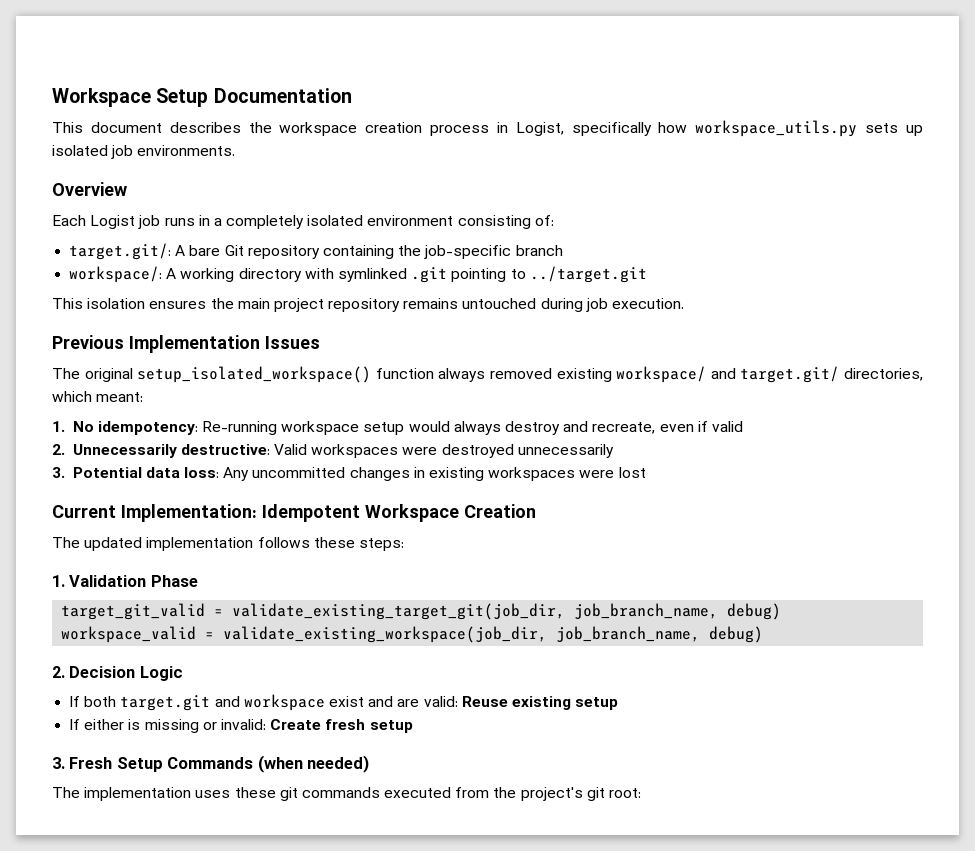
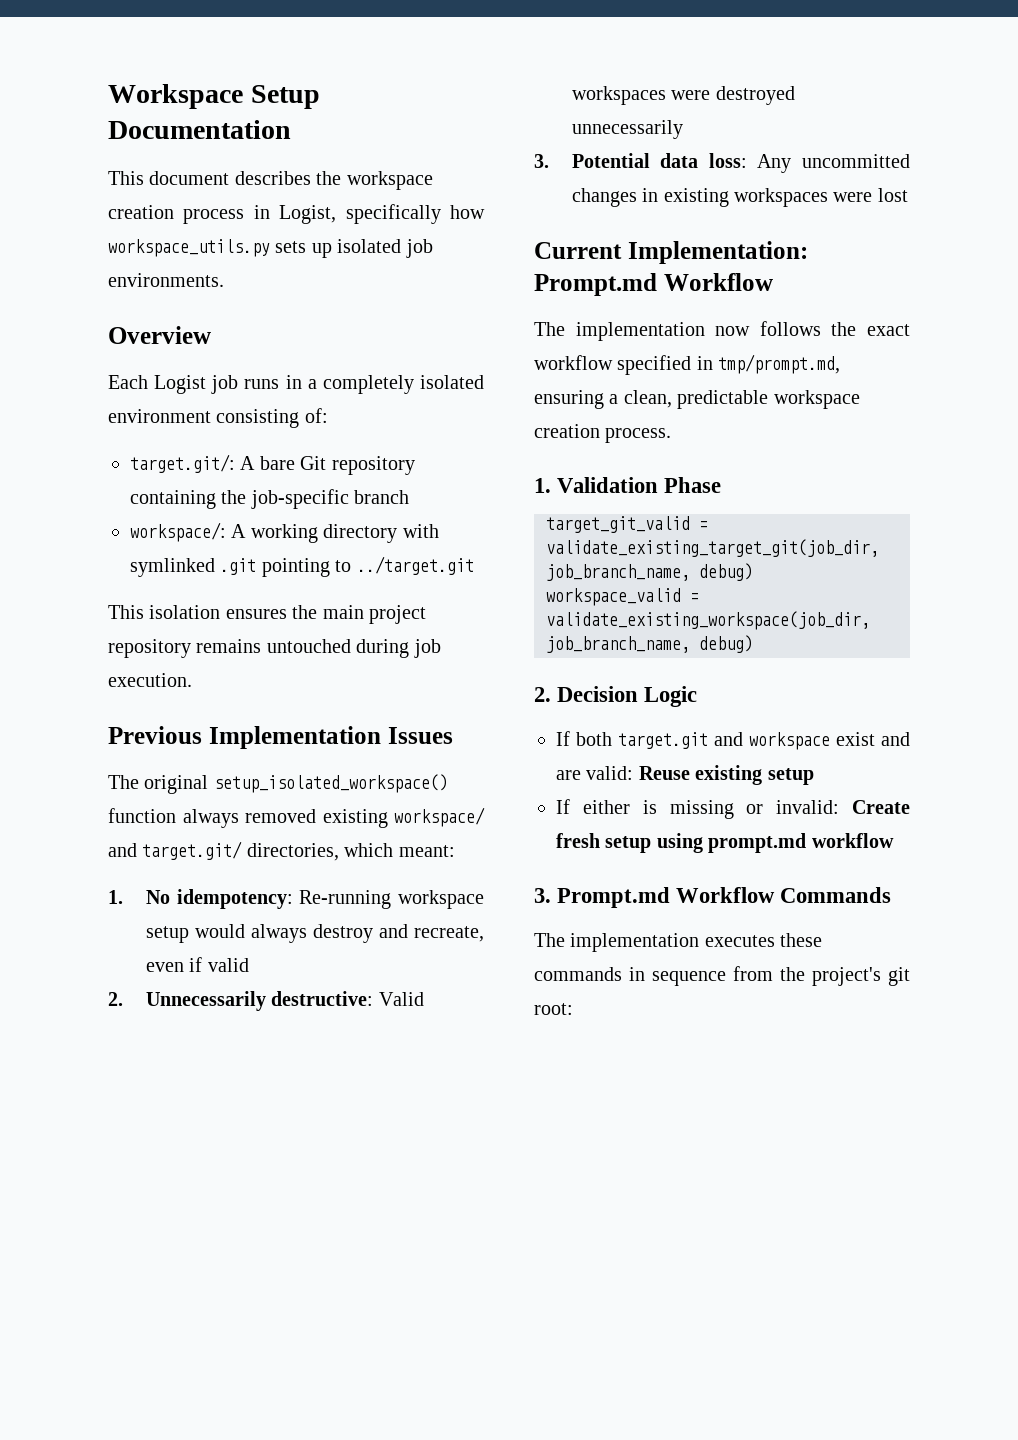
- Current Implementation: Idempotent Workspace Creation
- The updated implementation follows these steps:
+ Current Implementation: Prompt.md Workflow
+ The implementation now follows the exact workflow specified in tmp/prompt.md, ensuring a clean, predictable workspace creation process.
- If either is missing or invalid: Create fresh setup
- 3. Fresh Setup Commands (when needed)
- The implementation uses these git commands executed from the project's git root:
+ If either is missing or invalid: Create fresh setup using prompt.md workflow
+ 3. Prompt.md Workflow Commands
+ The implementation executes these commands in sequence from the project's git root:

